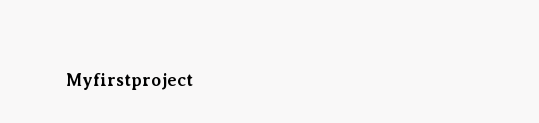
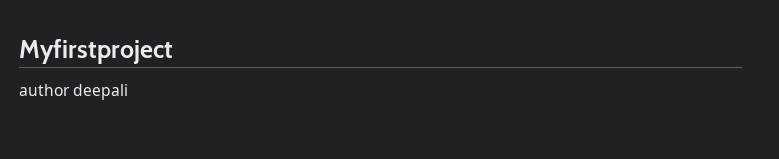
+ author deepali

